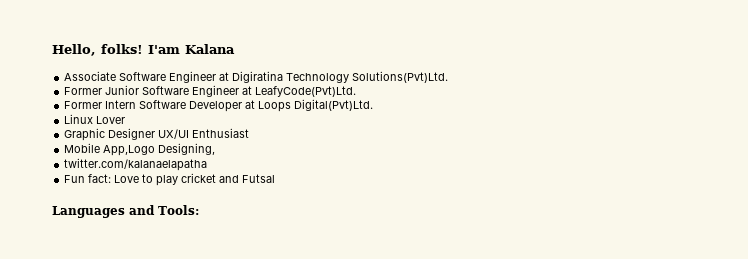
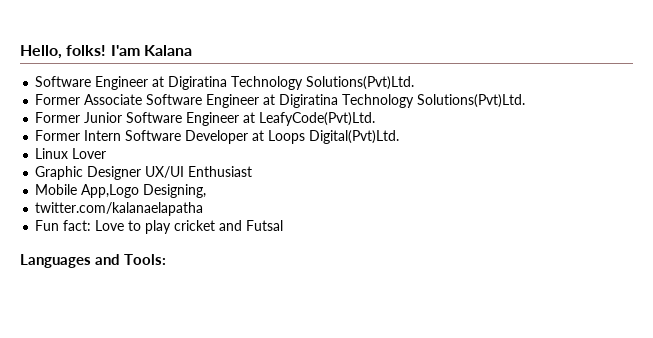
  I'am Kalana
- Associate Software Engineer at Digiratina Technology Solutions(Pvt)Ltd.
+ Software Engineer at Digiratina Technology Solutions(Pvt)Ltd.
+ Former Associate Software Engineer at Digiratina Technology Solutions(Pvt)Ltd.

